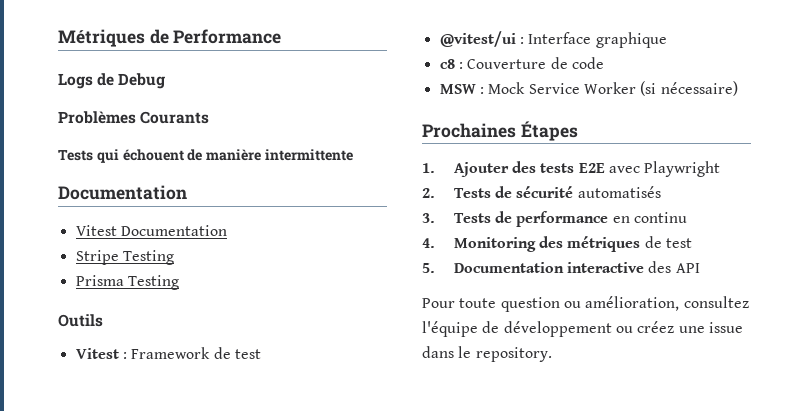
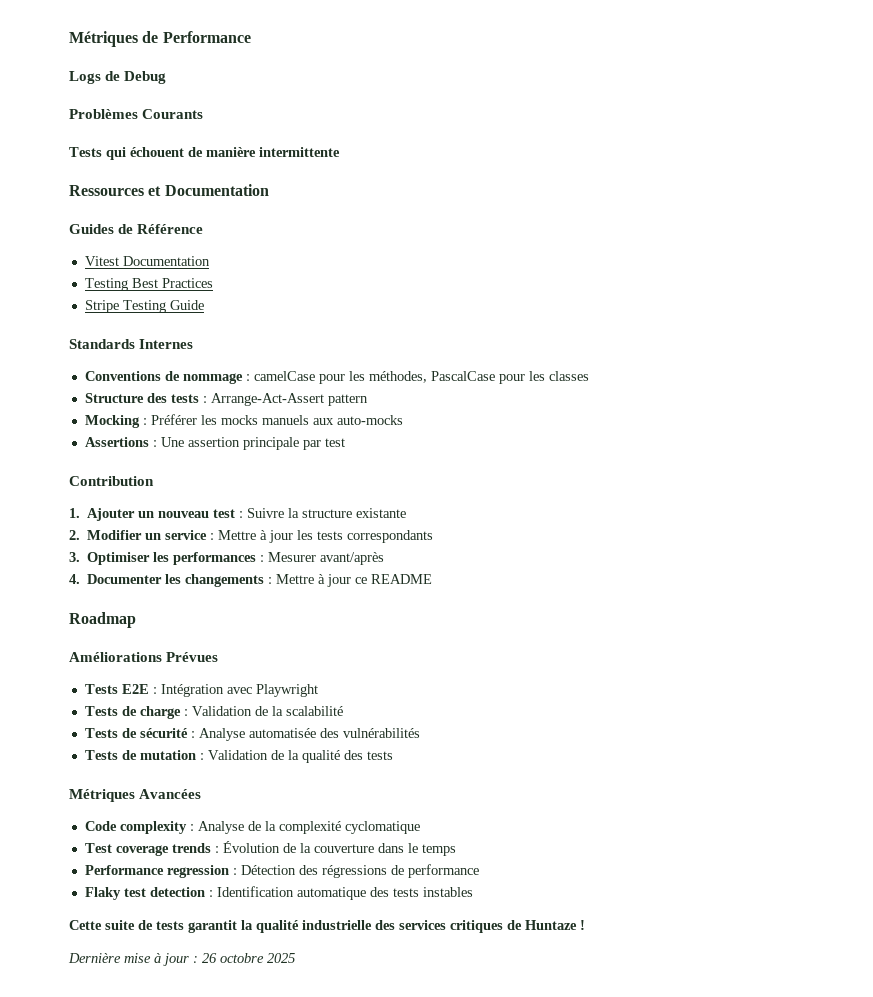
  Tests qui échouent de manière intermittente
- Documentation
+ Ressources et Documentation
+ Guides de Référence
+ Testing Best Practices
- Stripe Testing
- Prisma Testing
- Outils
- Vitest : Framework de test
- @vitest/ui : Interface graphique
- c8 : Couverture de code
- MSW : Mock Service Worker (si nécessaire)
- Prochaines Étapes
- 1. Ajouter des tests E2E avec Playwright
- 2. Tests de sécurité automatisés
- 3. Tests de performance en continu
- 4. Monitoring des métriques de test
- 5. Documentation interactive des API
- Pour toute question ou amélioration, consultez l'équipe de développement ou créez une issue dans le repository.
+ Stripe Testing Guide
+ Standards Internes
+ Conventions de nommage : camelCase pour les méthodes, PascalCase pour les classes
+ Structure des tests : Arrange-Act-Assert pattern
+ Mocking : Préférer les mocks manuels aux auto-mocks
+ Assertions : Une assertion principale par test
+ Contribution
+ 1. Ajouter un nouveau test : Suivre la structure existante
+ 2. Modifier un service : Mettre à jour les tests correspondants
+ 3. Optimiser les performances : Mesurer avant/après
+ 4. Documenter les changements : Mettre à jour ce README
+ Roadmap
+ Améliorations Prévues
+ Tests E2E : Intégration avec Playwright
+ Tests de charge : Validation de la scalabilité
+ Tests de sécurité : Analyse automatisée des vulnérabilités
+ Tests de mutation : Validation de la qualité des tests
+ Métriques Avancées
+ Code complexity : Analyse de la complexité cyclomatique
+ Test coverage trends : Évolution de la couverture dans le temps
+ Performance regression : Détection des régressions de performance
+ Flaky test detection : Identification automatique des tests instables
+ Cette suite de tests garantit la qualité industrielle des services critiques de Huntaze !
+ Dernière mise à jour : 26 octobre 2025

